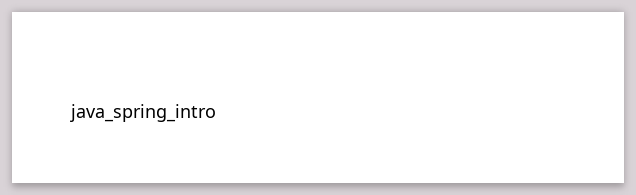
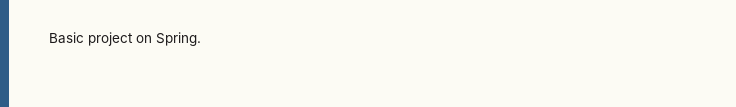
- java_spring_intro
+ Basic project on Spring.

